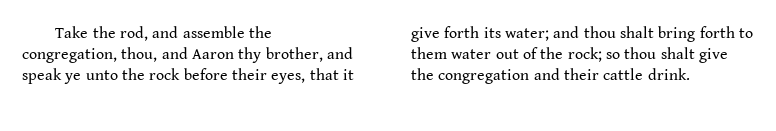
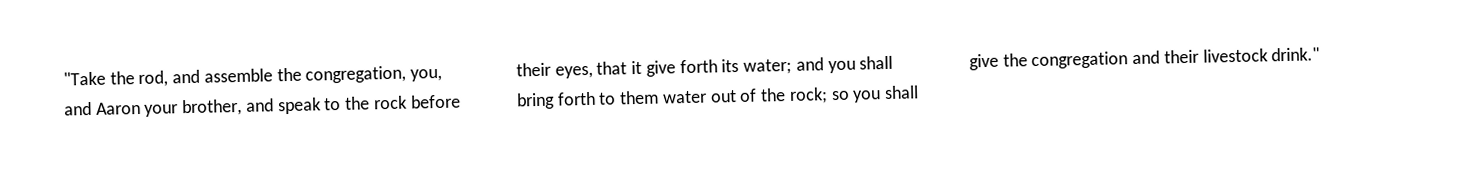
- Take the rod, and assemble the congregation, thou, and Aaron thy brother, and speak ye unto the rock before their eyes, that it give forth its water; and thou shalt bring forth to them water out of the rock; so thou shalt give the congregation and their cattle drink.
+ "Take the rod, and assemble the congregation, you, and Aaron your brother, and speak to the rock before their eyes, that it give forth its water; and you shall bring forth to them water out of the rock; so you shall give the congregation and their livestock drink."

